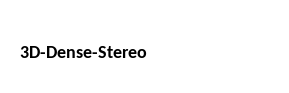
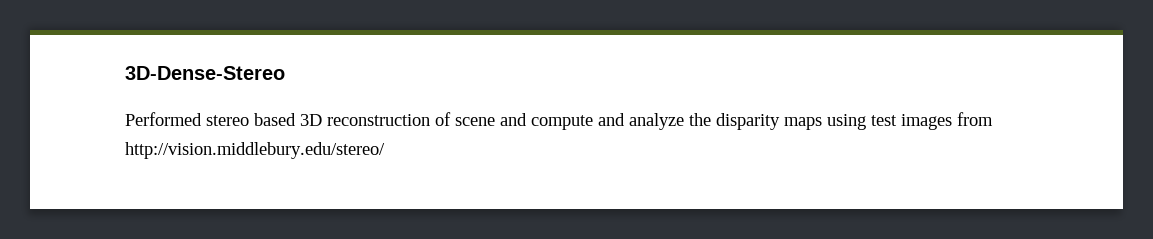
+ Performed stereo based 3D reconstruction of scene and compute and analyze the disparity maps using test images from http://vision.middlebury.edu/stereo/

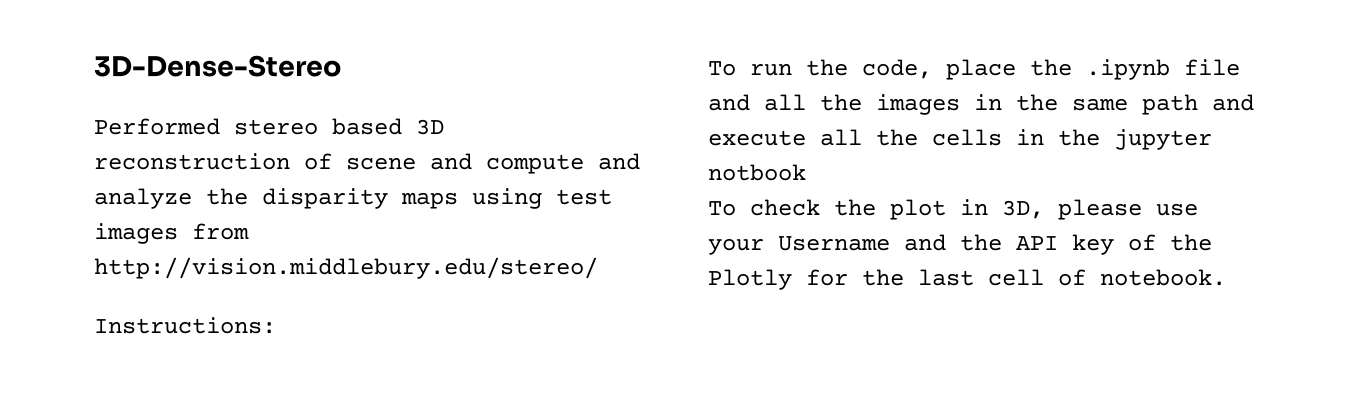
+ Instructions:
+ To run the code, place the .ipynb file and all the images in the same path and execute all the cells in the jupyter notbook
+ To check the plot in 3D, please use your Username and the API key of the Plotly for the last cell of notebook.

